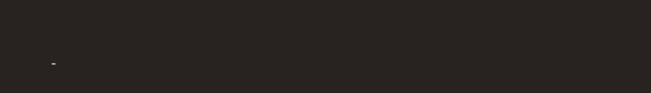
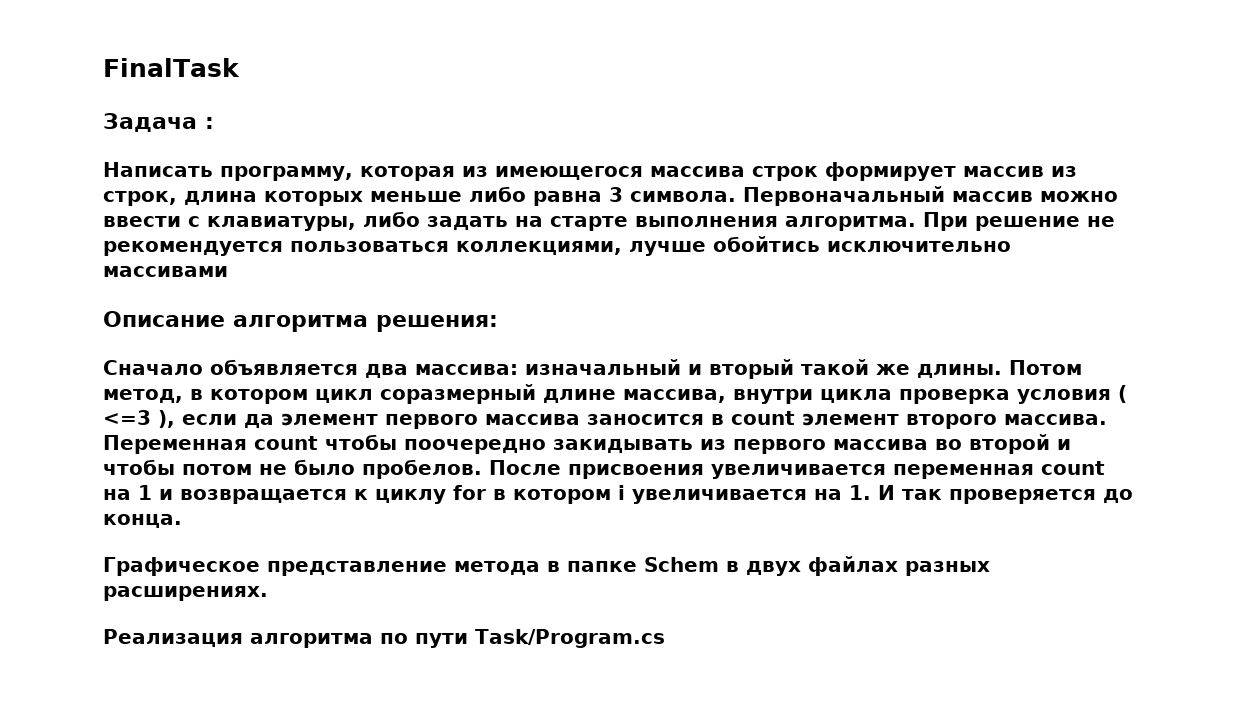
- -
+ FinalTask
+ Задача :
+ Написать программу, которая из имеющегося массива строк формирует массив из строк, длина которых меньше либо равна 3 символа. Первоначальный массив можно ввести с клавиатуры, либо задать на старте выполнения алгоритма. При решение не рекомендуется пользоваться коллекциями, лучше обойтись исключительно массивами
+ Описание алгоритма решения:
+ Сначало объявляется два массива: изначальный и вторый такой же длины. Потом метод, в котором цикл соразмерный длине массива, внутри цикла проверка условия ( <=3 ), если да элемент первого массива заносится в count элемент второго массива. Переменная count чтобы поочередно закидывать из первого массива во второй и чтобы потом не было пробелов. После присвоения увеличивается переменная count на 1 и возвращается к циклу for в котором i увеличивается на 1. И так проверяется до конца.
+ Графическое представление метода в папке Schem в двух файлах разных расширениях.
+ Реализация алгоритма по пути Task/Program.cs

